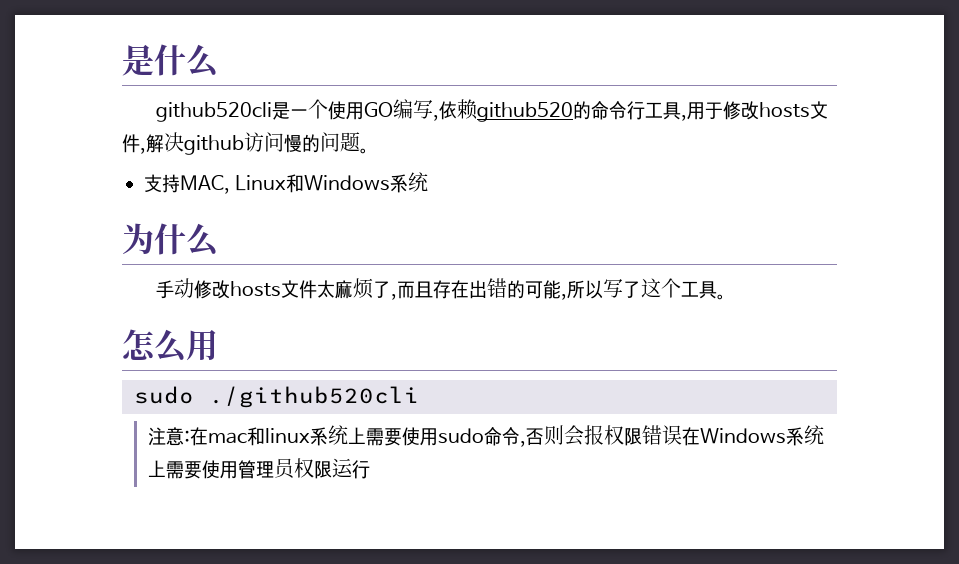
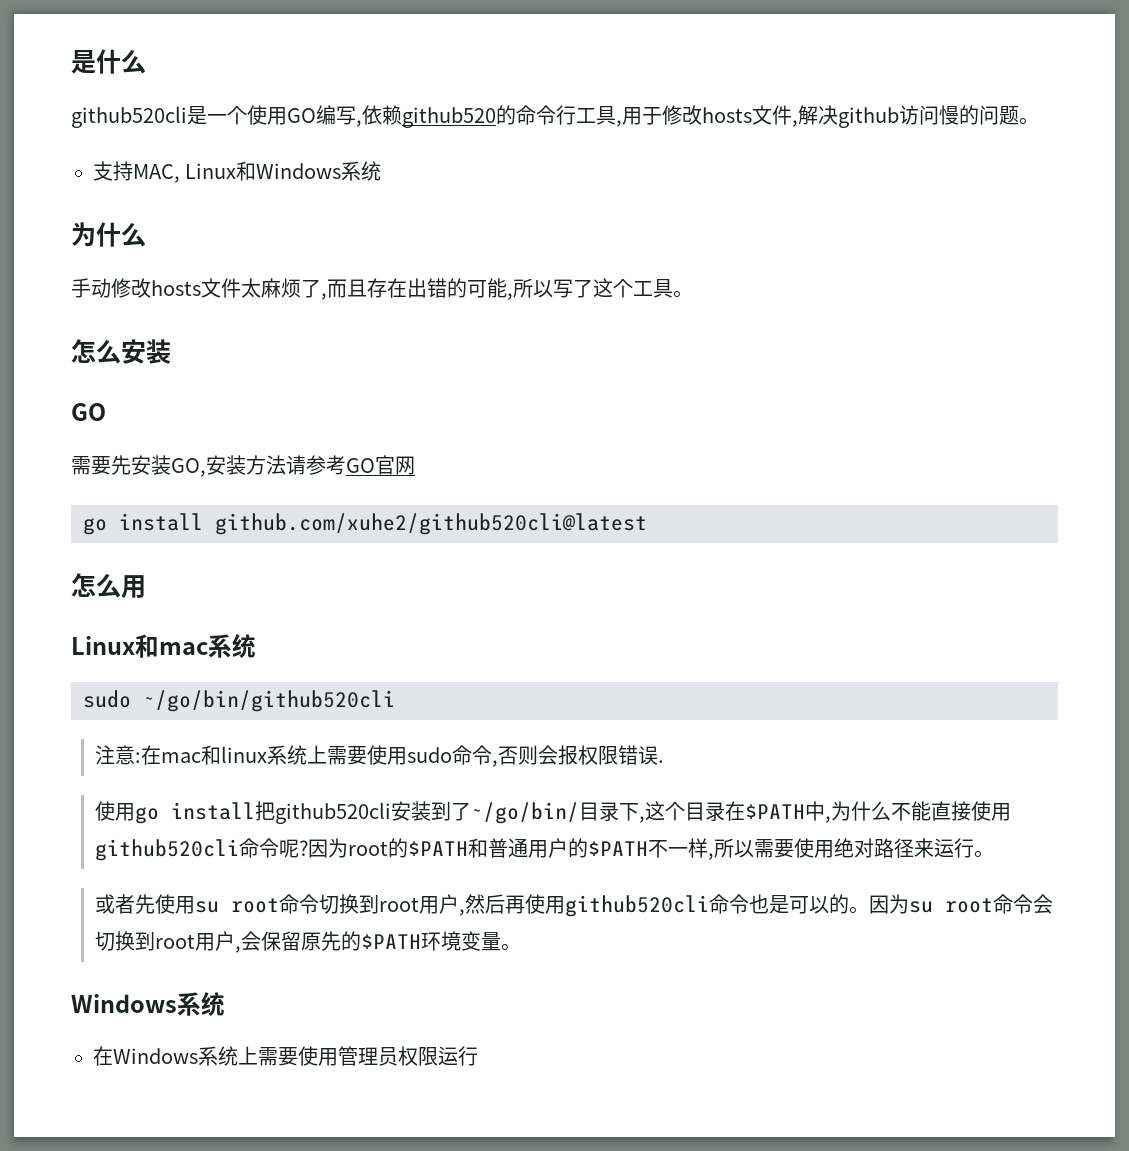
+ 怎么安装
+ GO
+ 需要先安装GO,安装方法请参考GO官网
+ go install github.com/xuhe2/github520cli@latest
  怎么用
- sudo ./github520cli
+ Linux和mac系统
+ sudo ~/go/bin/github520cli
- 注意:在mac和linux系统上需要使用sudo命令,否则会报权限错误在Windows系统上需要使用管理员权限运行
+ 注意:在mac和linux系统上需要使用sudo命令,否则会报权限错误.
+ 使用go install把github520cli安装到了~/go/bin/目录下,这个目录在$PATH中,为什么不能直接使用github520cli命令呢?因为root的$PATH和普通用户的$PATH不一样,所以需要使用绝对路径来运行。
+ 或者先使用su root命令切换到root用户,然后再使用github520cli命令也是可以的。因为su root命令会切换到root用户,会保留原先的$PATH环境变量。
+ Windows系统
+ 在Windows系统上需要使用管理员权限运行

